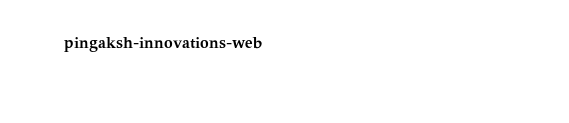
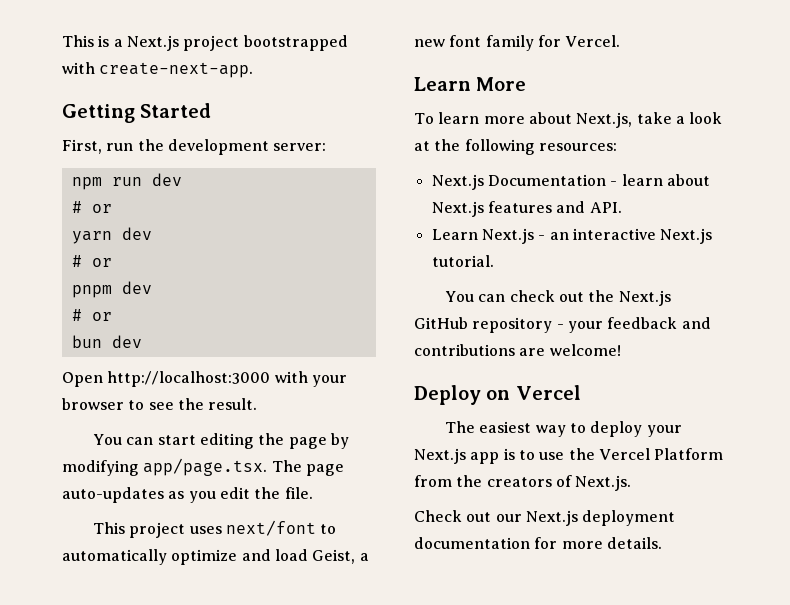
- pingaksh-innovations-web
+ This is a Next.js project bootstrapped with create-next-app.
+ Getting Started
+ First, run the development server:
+ npm run dev
+ # or
+ yarn dev
+ # or
+ pnpm dev
+ # or
+ bun dev
+ Open http://localhost:3000 with your browser to see the result.
+ You can start editing the page by modifying app/page.tsx. The page auto-updates as you edit the file.
+ This project uses next/font to automatically optimize and load Geist, a new font family for Vercel.
+ Learn More
+ To learn more about Next.js, take a look at the following resources:
+ Next.js Documentation - learn about Next.js features and API.
+ Learn Next.js - an interactive Next.js tutorial.
+ You can check out the Next.js GitHub repository - your feedback and contributions are welcome!
+ Deploy on Vercel
+ The easiest way to deploy your Next.js app is to use the Vercel Platform from the creators of Next.js.
+ Check out our Next.js deployment documentation for more details.

